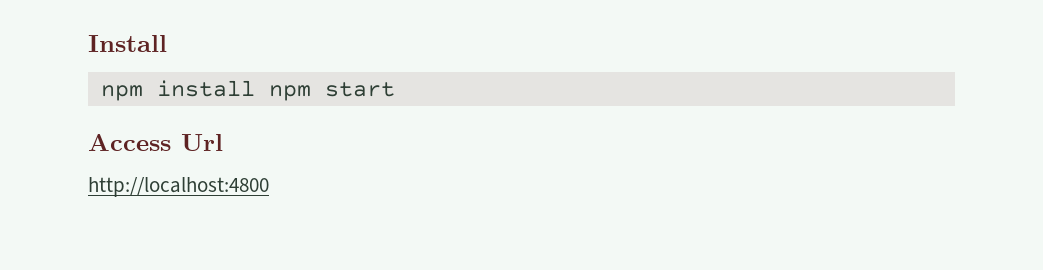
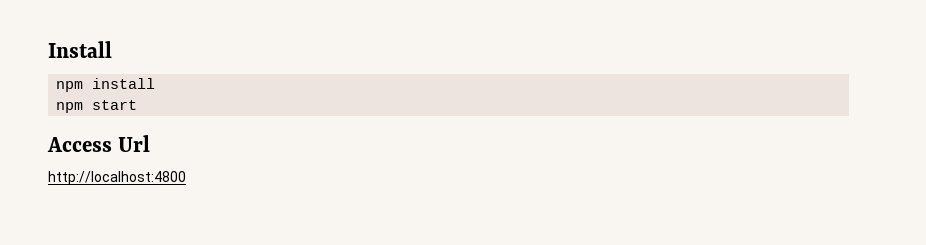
- npm install npm start
+ npm install
+ npm start

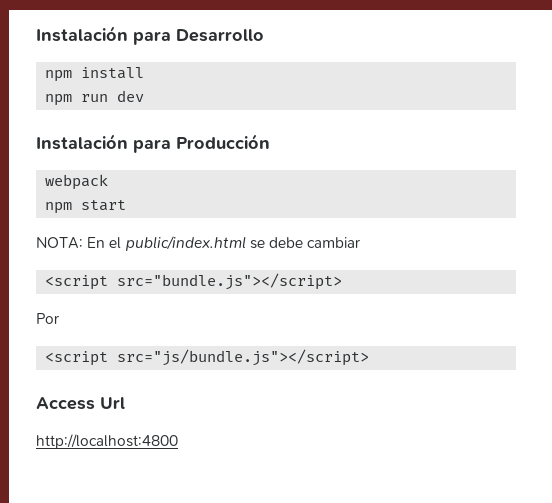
- Install
+ Instalación para Desarrollo
+ npm run dev
+ Instalación para Producción
+ webpack
  npm start
+ NOTA: En el public/index.html se debe cambiar
+ <script src="bundle.js"></script>
+ Por
+ <script src="js/bundle.js"></script>

